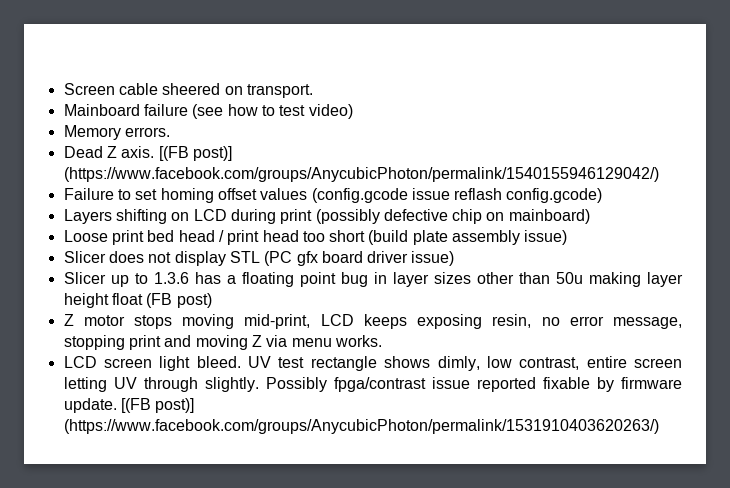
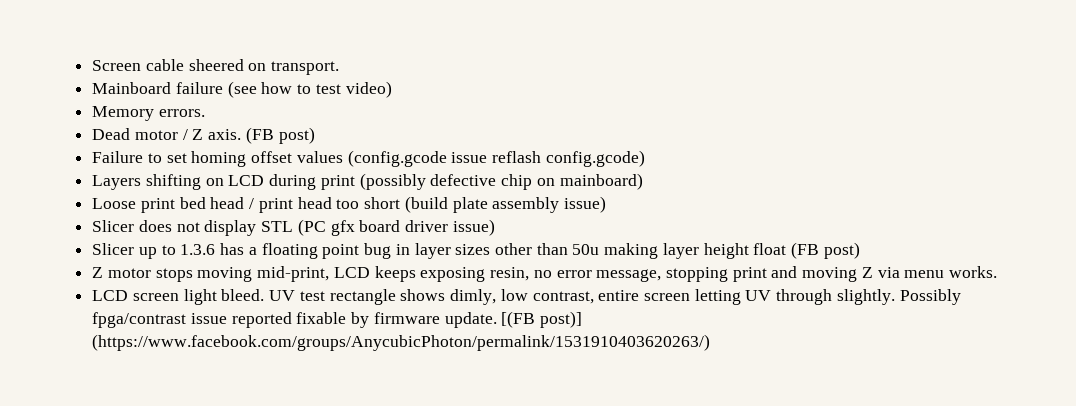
- Dead Z axis. [(FB post)] (https://www.facebook.com/groups/AnycubicPhoton/permalink/1540155946129042/)
+ Dead motor / Z axis. (FB post)

